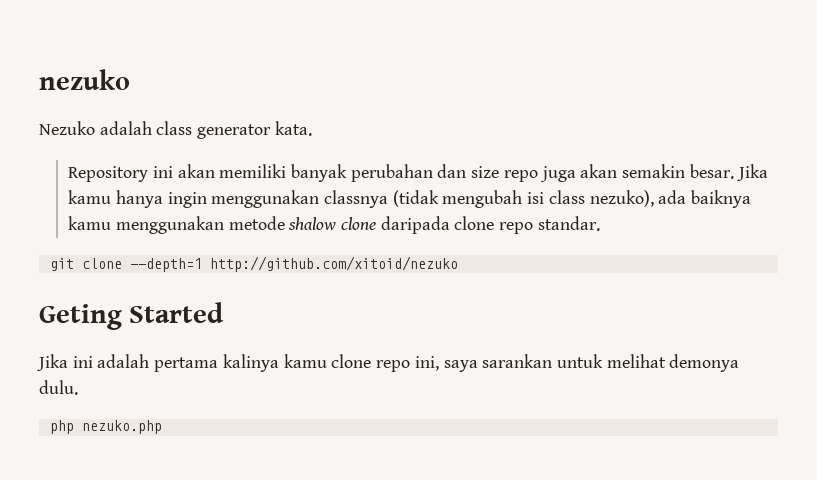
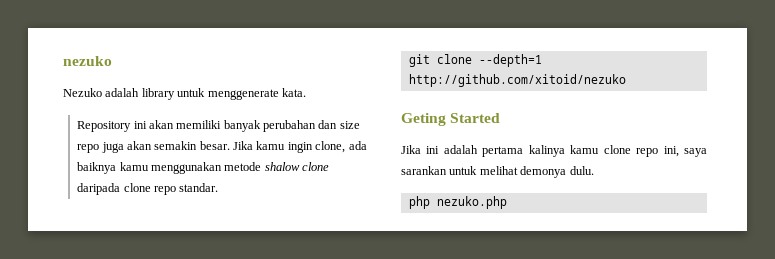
- Nezuko adalah class generator kata.
+ Nezuko adalah library untuk menggenerate kata.
- Jika kamu hanya ingin menggunakan classnya (tidak mengubah isi class nezuko), ada baiknya kamu menggunakan metode shalow clone daripada clone repo standar.
+ Jika kamu ingin clone, ada baiknya kamu menggunakan metode shalow clone daripada clone repo standar.

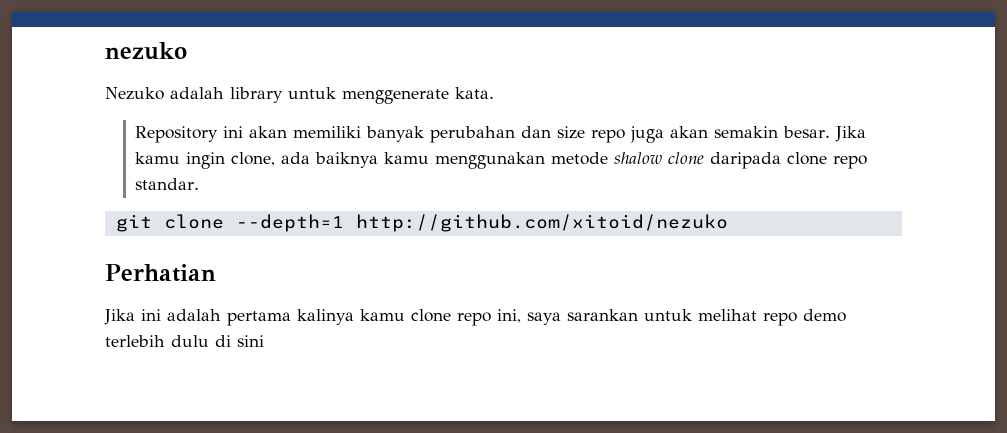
- Geting Started
+ Perhatian
- Jika ini adalah pertama kalinya kamu clone repo ini, saya sarankan untuk melihat demonya dulu.
- php nezuko.php
+ Jika ini adalah pertama kalinya kamu clone repo ini, saya sarankan untuk melihat repo demo terlebih dulu di sini

